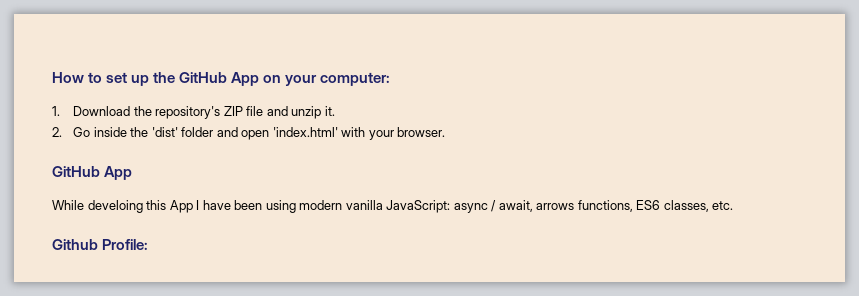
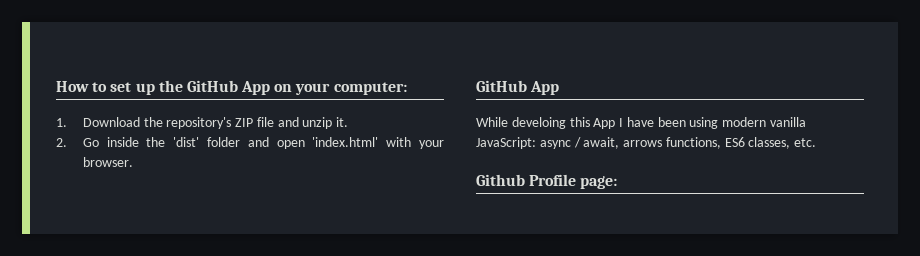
- Github Profile:
+ Github Profile page:

